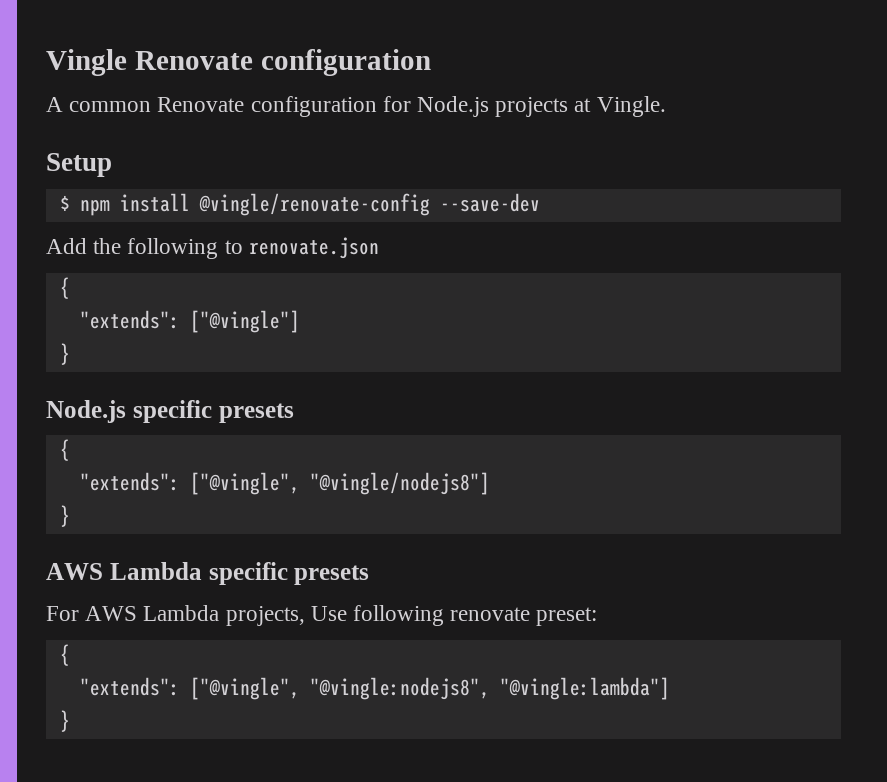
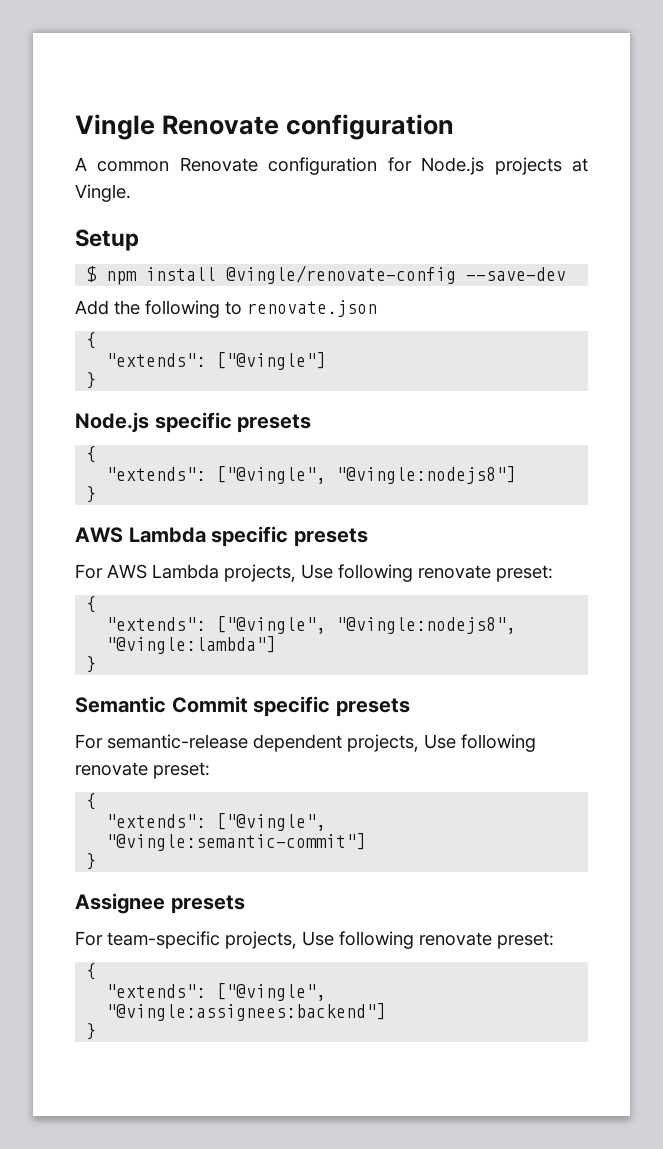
- "extends": ["@vingle", "@vingle/nodejs8"]
+ "extends": ["@vingle", "@vingle:nodejs8"]
+ Semantic Commit specific presets
+ For semantic-release dependent projects, Use following renovate preset:
+ {
+ "extends": ["@vingle", "@vingle:semantic-commit"]
+ }
+ Assignee presets
+ For team-specific projects, Use following renovate preset:
+ {
+ "extends": ["@vingle", "@vingle:assignees:backend"]
+ }

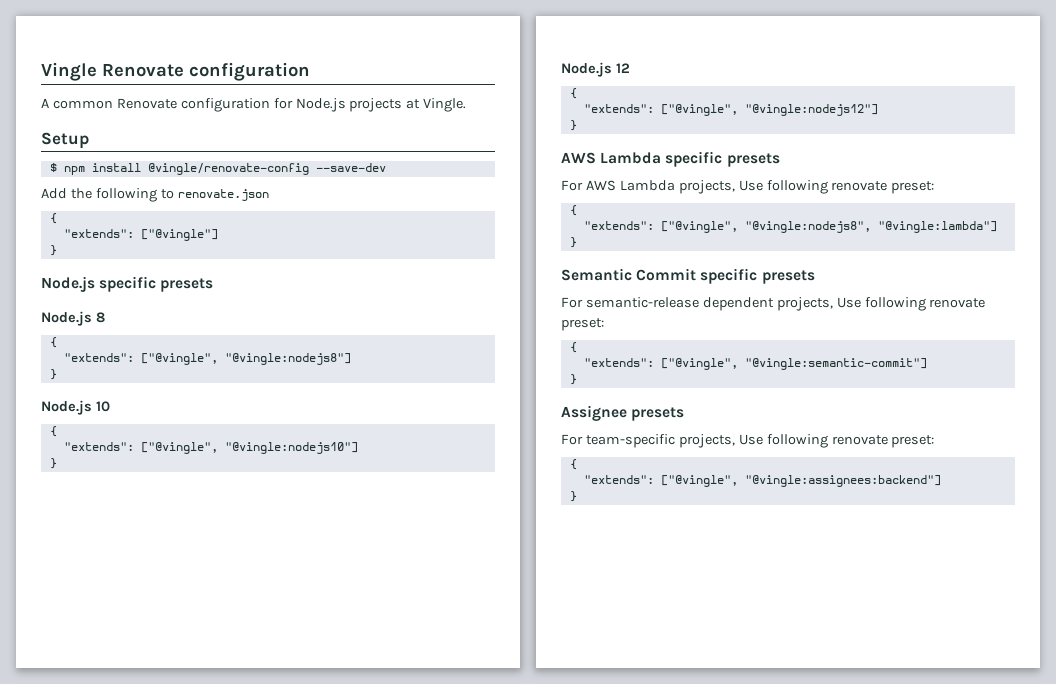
+ Node.js 8
+ Node.js 10
+ {
+ "extends": ["@vingle", "@vingle:nodejs10"]
+ }
+ Node.js 12
+ {
+ "extends": ["@vingle", "@vingle:nodejs12"]
+ }

